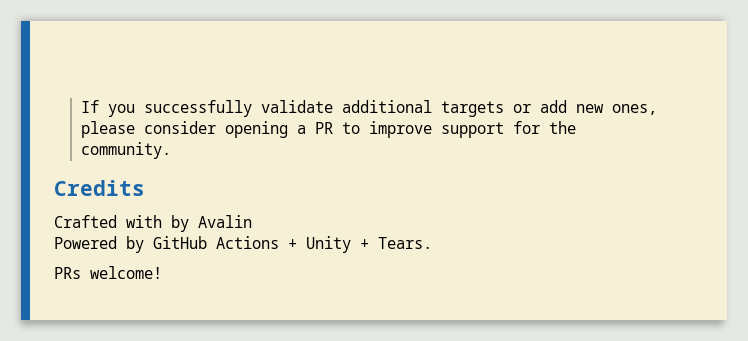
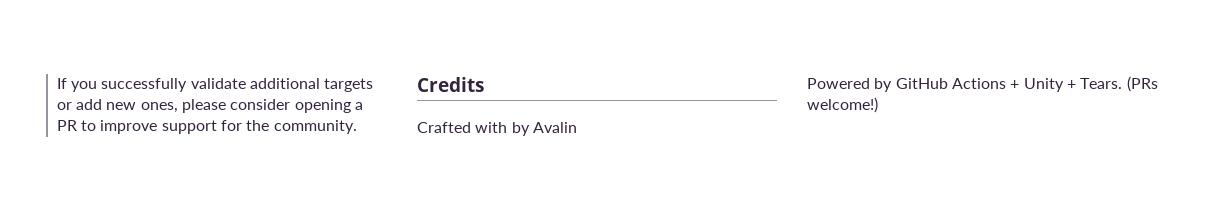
- Powered by GitHub Actions + Unity + Tears.
- PRs welcome!
+ Powered by GitHub Actions + Unity + Tears. (PRs welcome!)

